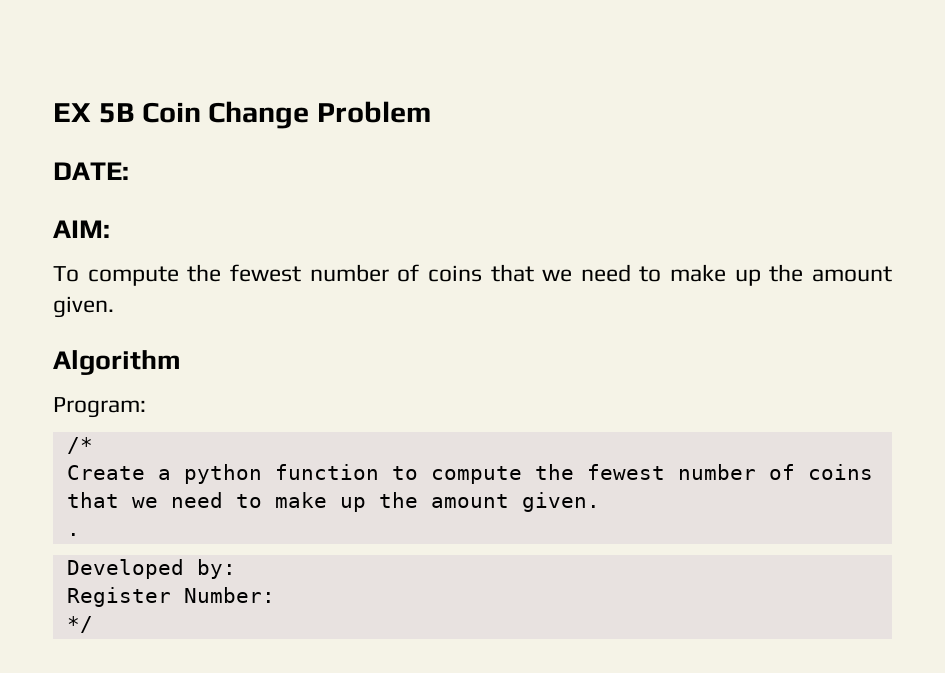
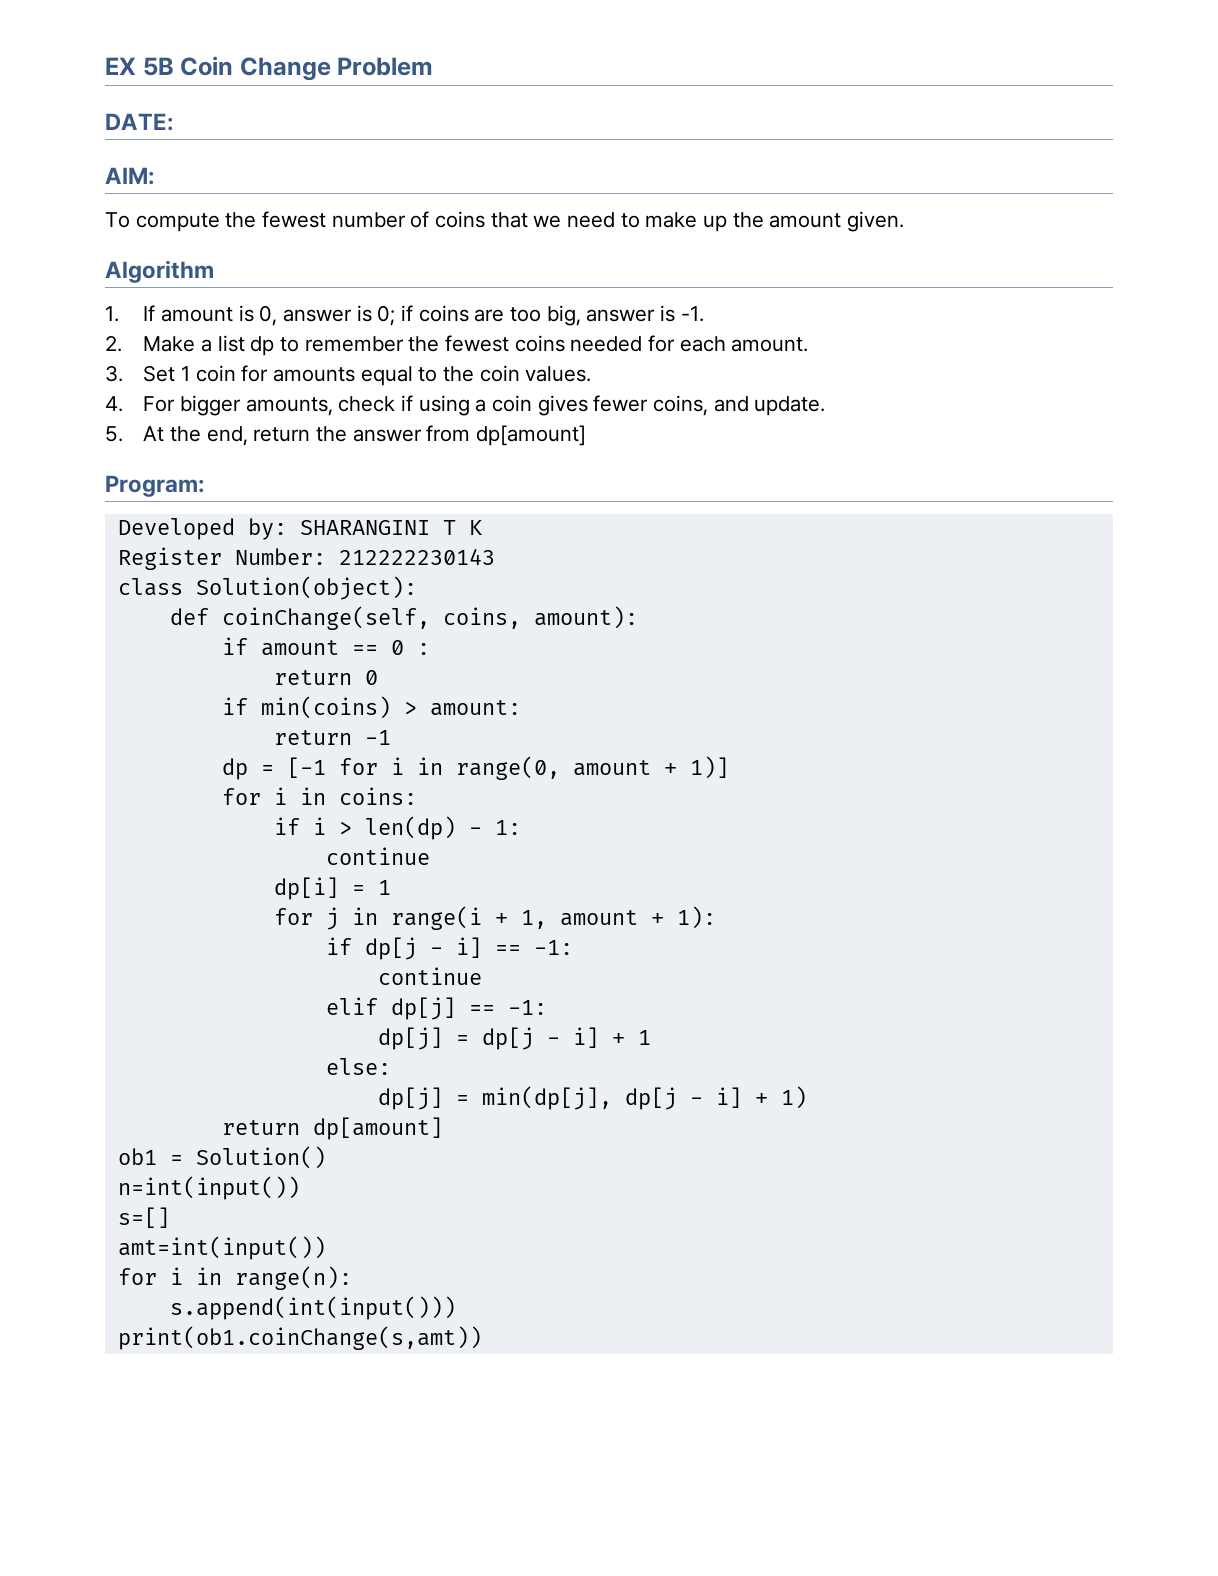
+ 1. If amount is 0, answer is 0; if coins are too big, answer is -1.
+ 2. Make a list dp to remember the fewest coins needed for each amount.
+ 3. Set 1 coin for amounts equal to the coin values.
+ 4. For bigger amounts, check if using a coin gives fewer coins, and update.
+ 5. At the end, return the answer from dp[amount]
  Program:
- /*
- Create a python function to compute the fewest number of coins that we need to make up the amount given.
- .
- Developed by:
+ Developed by: SHARANGINI T K
- Register Number:
- */
+ Register Number: 212222230143
+ class Solution(object):
+ def coinChange(self, coins, amount):
+ if amount == 0 :
+ return 0
+ if min(coins) > amount:
+ return -1
+ dp = [-1 for i in range(0, amount + 1)]
+ for i in coins:
+ if i > len(dp) - 1:
+ continue
+ dp[i] = 1
+ for j in range(i + 1, amount + 1):
+ if dp[j - i] == -1:
+ continue
+ elif dp[j] == -1:
+ dp[j] = dp[j - i] + 1
+ else:
+ dp[j] = min(dp[j], dp[j - i] + 1)
+ return dp[amount]
+ ob1 = Solution()
+ n=int(input())
+ s=[]
+ amt=int(input())
+ for i in range(n):
+ s.append(int(input()))
+ print(ob1.coinChange(s,amt))

